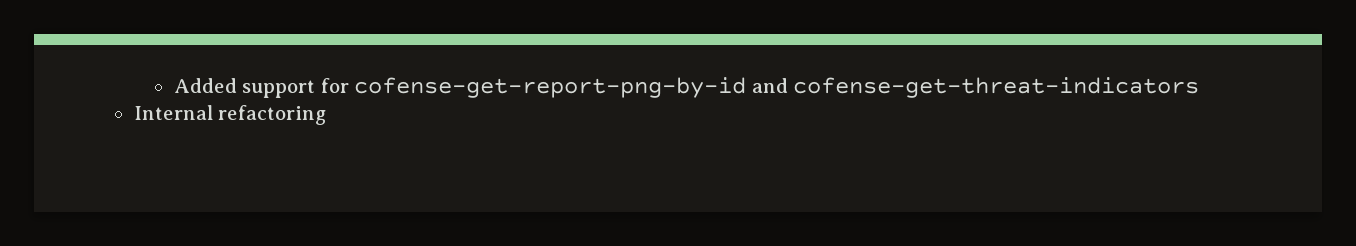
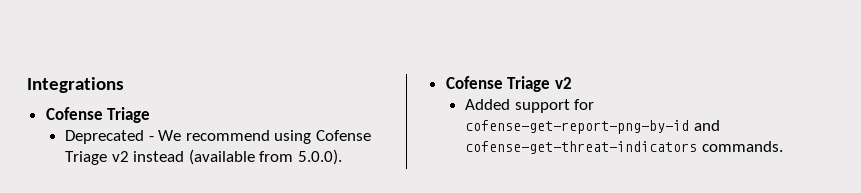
+ Integrations
+ Cofense Triage
+ Deprecated - We recommend using Cofense Triage v2 instead (available from 5.0.0).
+ Cofense Triage v2
- Added support for cofense-get-report-png-by-id and cofense-get-threat-indicators
- Internal refactoring
+ Added support for cofense-get-report-png-by-id and cofense-get-threat-indicators commands.

